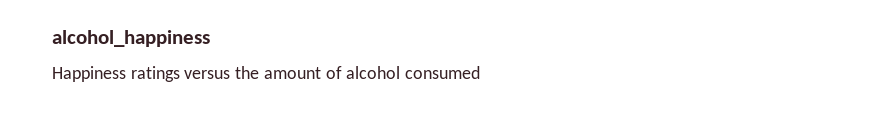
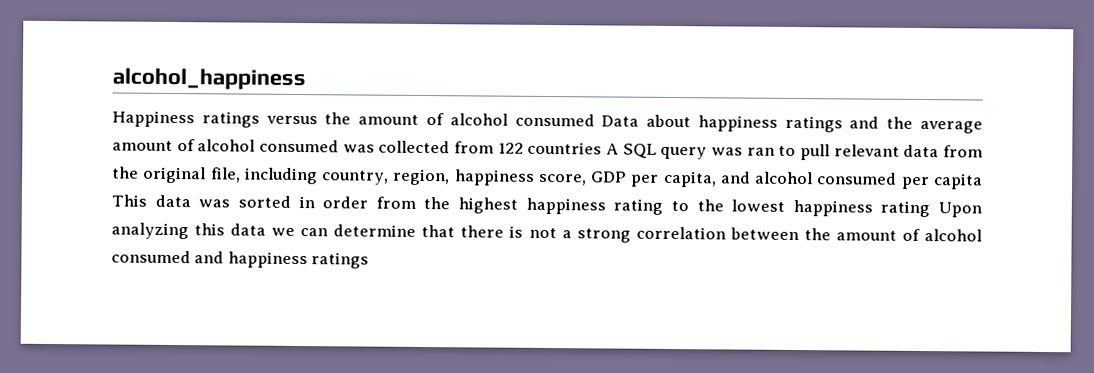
- Happiness ratings versus the amount of alcohol consumed
+ Happiness ratings versus the amount of alcohol consumed Data about happiness ratings and the average amount of alcohol consumed was collected from 122 countries A SQL query was ran to pull relevant data from the original file, including country, region, happiness score, GDP per capita, and alcohol consumed per capita This data was sorted in order from the highest happiness rating to the lowest happiness rating Upon analyzing this data we can determine that there is not a strong correlation between the amount of alcohol consumed and happiness ratings

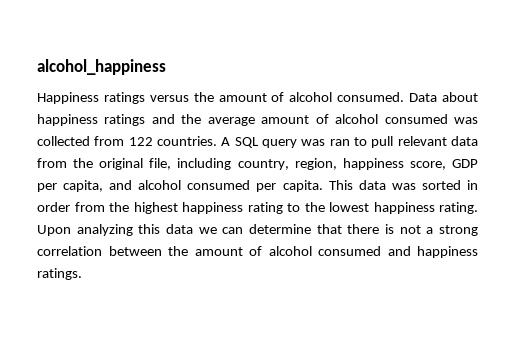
- Happiness ratings versus the amount of alcohol consumed Data about happiness ratings and the average amount of alcohol consumed was collected from 122 countries A SQL query was ran to pull relevant data from the original file, including country, region, happiness score, GDP per capita, and alcohol consumed per capita This data was sorted in order from the highest happiness rating to the lowest happiness rating Upon analyzing this data we can determine that there is not a strong correlation between the amount of alcohol consumed and happiness ratings
+ Happiness ratings versus the amount of alcohol consumed. Data about happiness ratings and the average amount of alcohol consumed was collected from 122 countries. A SQL query was ran to pull relevant data from the original file, including country, region, happiness score, GDP per capita, and alcohol consumed per capita. This data was sorted in order from the highest happiness rating to the lowest happiness rating. Upon analyzing this data we can determine that there is not a strong correlation between the amount of alcohol consumed and happiness ratings.

